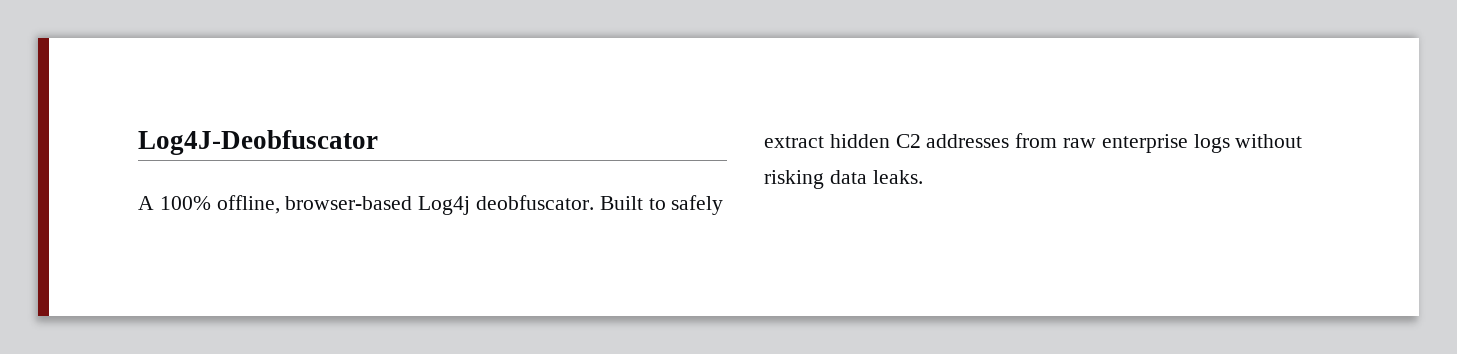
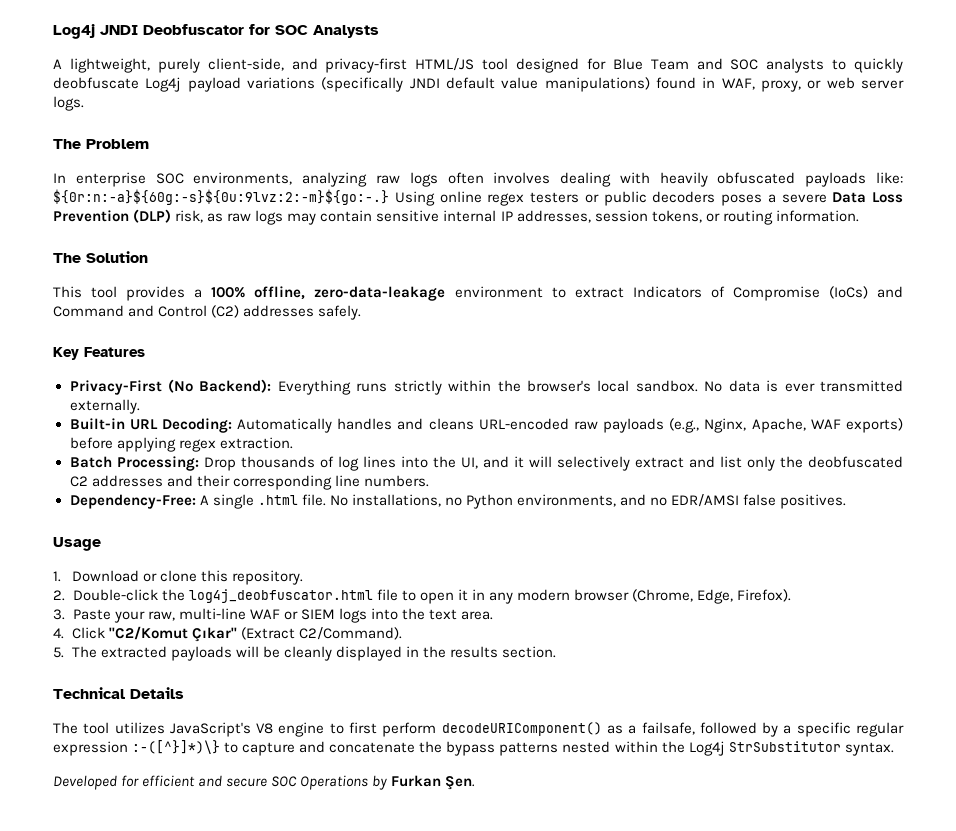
- Log4J-Deobfuscator
- A 100% offline, browser-based Log4j deobfuscator. Built to safely extract hidden C2 addresses from raw enterprise logs without risking data leaks.
+ Log4j JNDI Deobfuscator for SOC Analysts
+ A lightweight, purely client-side, and privacy-first HTML/JS tool designed for Blue Team and SOC analysts to quickly deobfuscate Log4j payload variations (specifically JNDI default value manipulations) found in WAF, proxy, or web server logs.
+ The Problem
+ In enterprise SOC environments, analyzing raw logs often involves dealing with heavily obfuscated payloads like: ${0r:n:-a}${60g:-s}${0u:9lvz:2:-m}${go:-.} Using online regex testers or public decoders poses a severe Data Loss Prevention (DLP) risk, as raw logs may contain sensitive internal IP addresses, session tokens, or routing information.
+ The Solution
+ This tool provides a 100% offline, zero-data-leakage environment to extract Indicators of Compromise (IoCs) and Command and Control (C2) addresses safely.
+ Key Features
+ Privacy-First (No Backend): Everything runs strictly within the browser's local sandbox. No data is ever transmitted externally.
+ Built-in URL Decoding: Automatically handles and cleans URL-encoded raw payloads (e.g., Nginx, Apache, WAF exports) before applying regex extraction.
+ Batch Processing: Drop thousands of log lines into the UI, and it will selectively extract and list only the deobfuscated C2 addresses and their corresponding line numbers.
+ Dependency-Free: A single .html file. No installations, no Python environments, and no EDR/AMSI false positives.
+ Usage
+ 1. Download or clone this repository.
+ 2. Double-click the log4j_deobfuscator.html file to open it in any modern browser (Chrome, Edge, Firefox).
+ 3. Paste your raw, multi-line WAF or SIEM logs into the text area.
+ 4. Click "C2/Komut Çıkar" (Extract C2/Command).
+ 5. The extracted payloads will be cleanly displayed in the results section.
+ Technical Details
+ The tool utilizes JavaScript's V8 engine to first perform decodeURIComponent() as a failsafe, followed by a specific regular expression :-([^}]*)\} to capture and concatenate the bypass patterns nested within the Log4j StrSubstitutor syntax.
+ Developed for efficient and secure SOC Operations by Furkan Şen.

